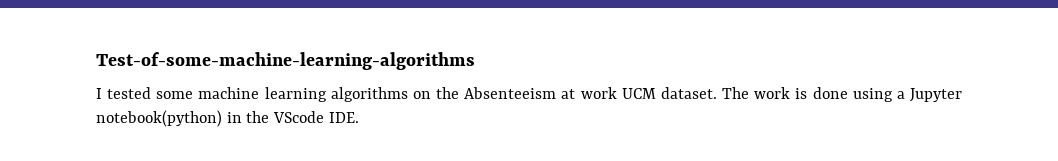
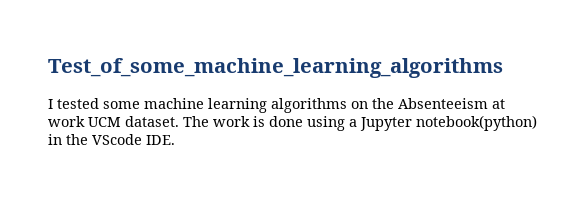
- Test-of-some-machine-learning-algorithms
+ Test_of_some_machine_learning_algorithms

